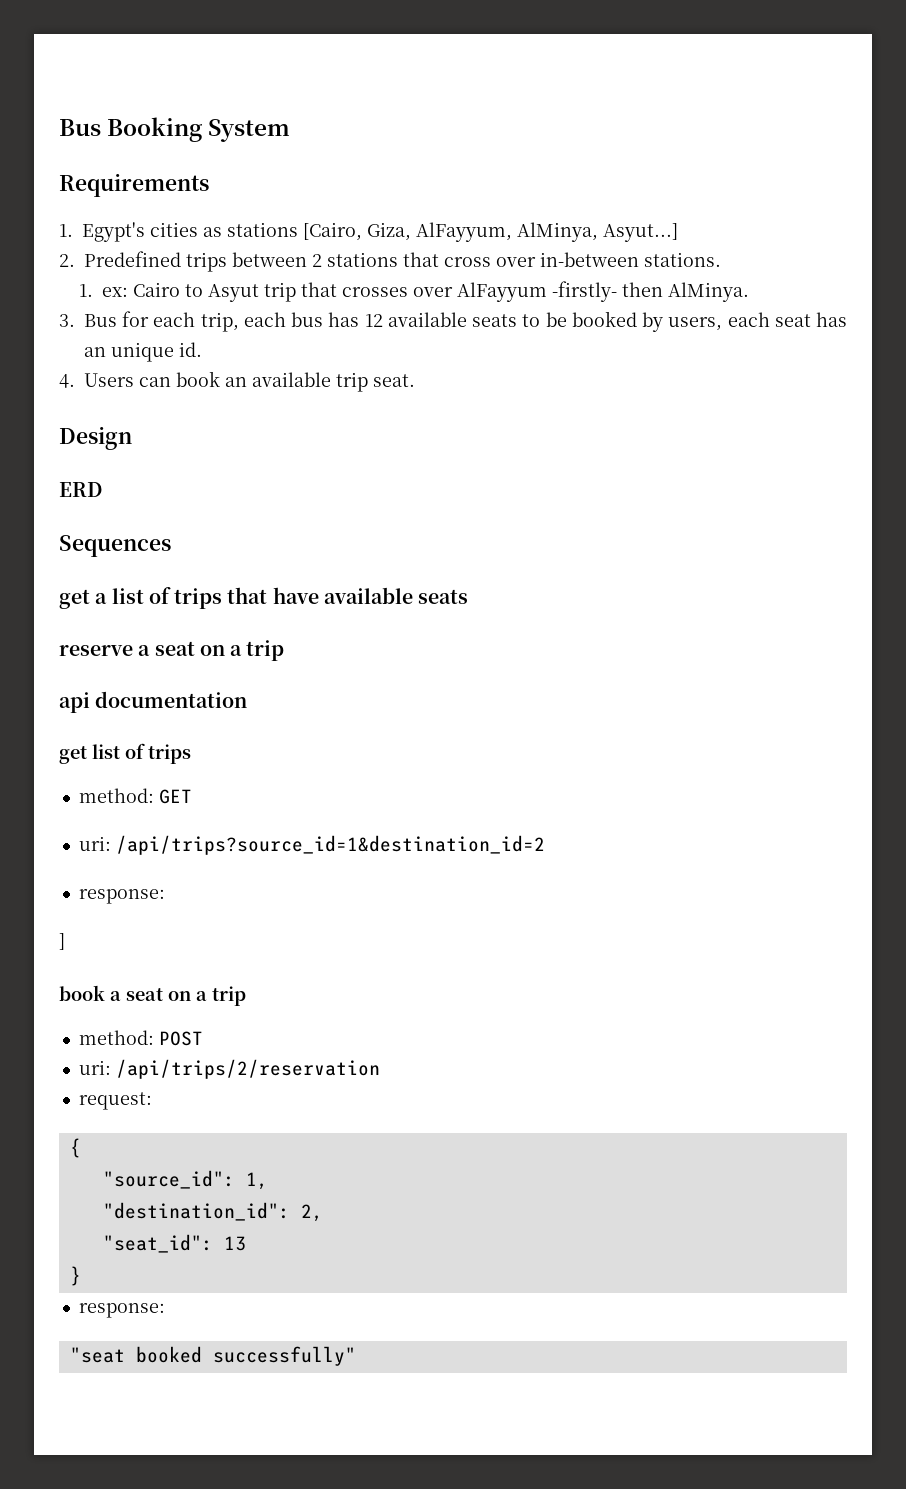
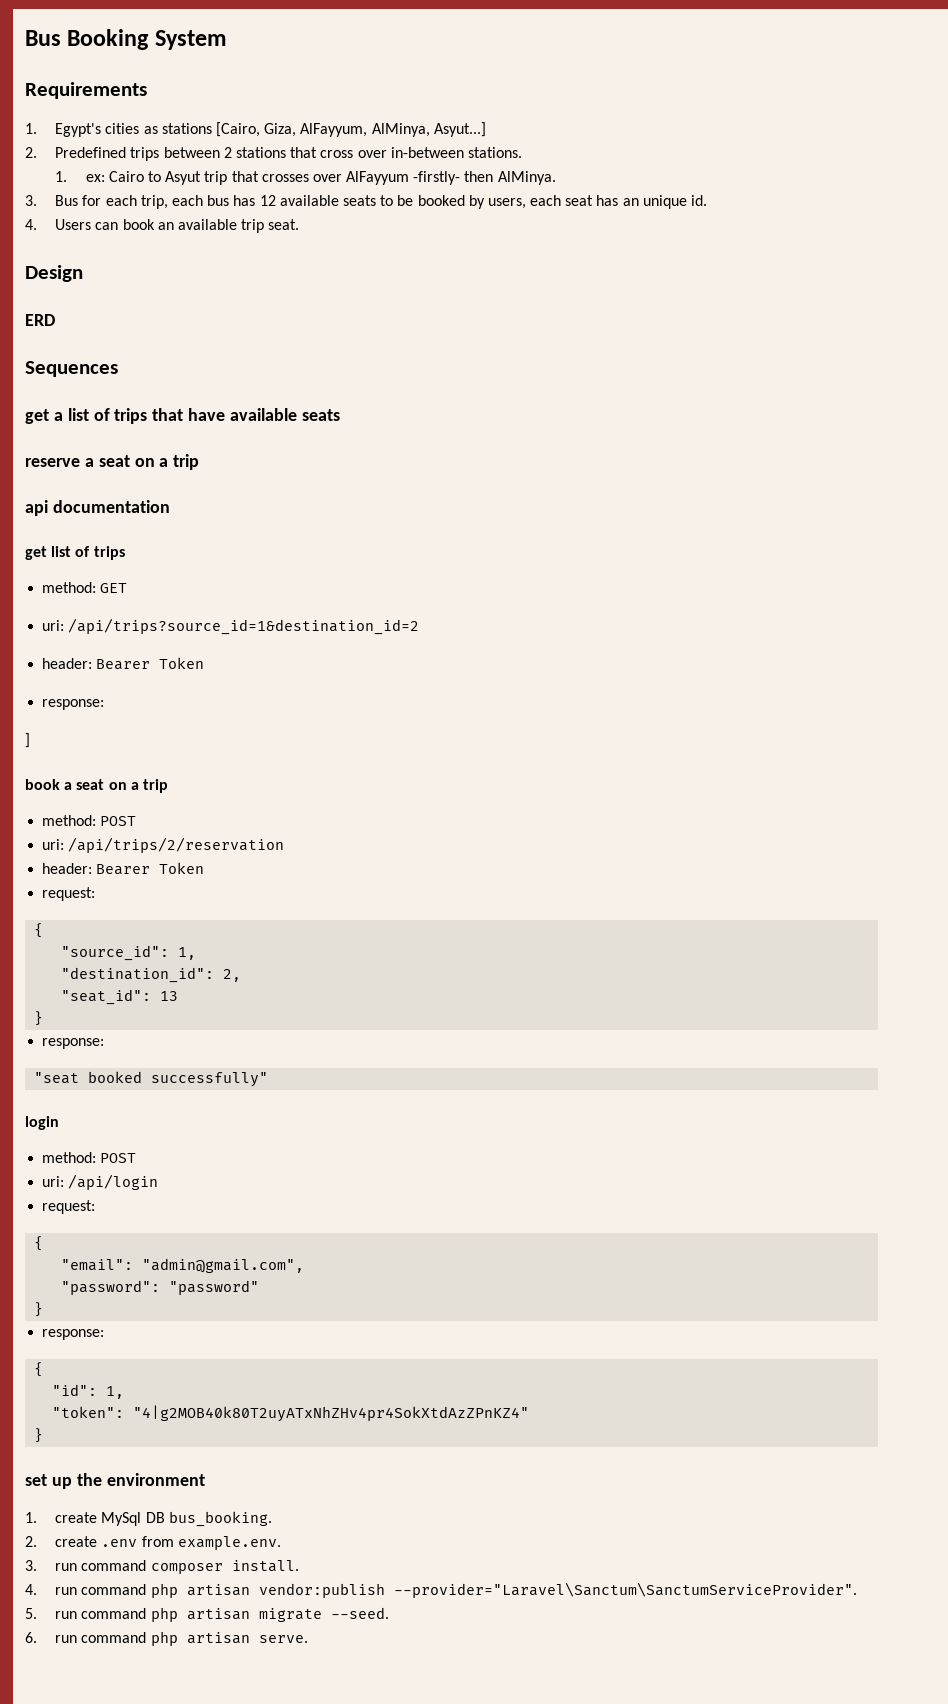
  uri: /api/trips?source_id=1&destination_id=2
+ header: Bearer Token
  uri: /api/trips/2/reservation
+ header: Bearer Token
+ login
+ method: POST
+ uri: /api/login
+ request:
+ {
+ "email": "admin@gmail.com",
+ "password": "password"
+ }
+ response:
+ {
+ "id": 1,
+ "token": "4|g2MOB40k80T2uyATxNhZHv4pr4SokXtdAzZPnKZ4"
+ }
+ set up the environment
+ 1. create MySql DB bus_booking.
+ 2. create .env from example.env.
+ 3. run command composer install.
+ 4. run command php artisan vendor:publish --provider="Laravel\Sanctum\SanctumServiceProvider".
+ 5. run command php artisan migrate --seed.
+ 6. run command php artisan serve.

